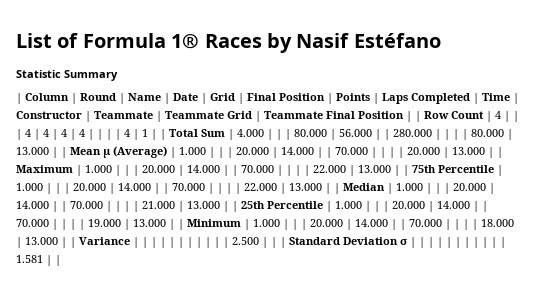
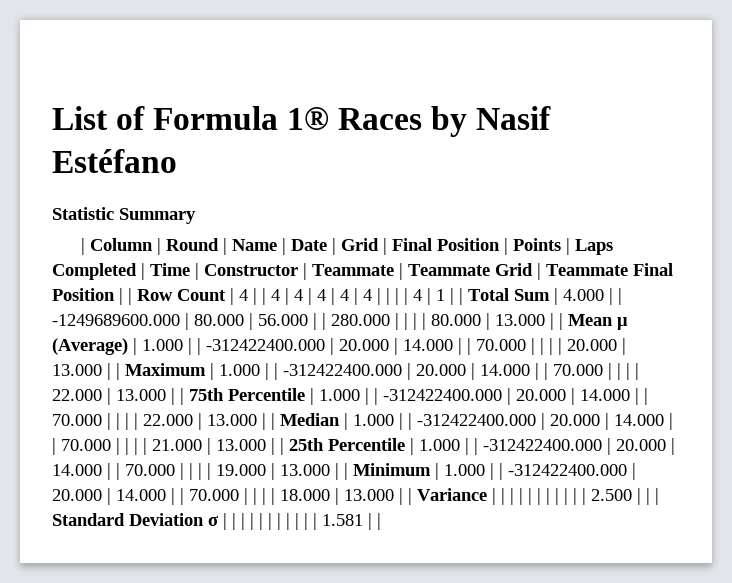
- | Column | Round | Name | Date | Grid | Final Position | Points | Laps Completed | Time | Constructor | Teammate | Teammate Grid | Teammate Final Position | | Row Count | 4 | | | 4 | 4 | 4 | 4 | | | | 4 | 1 | | Total Sum | 4.000 | | | 80.000 | 56.000 | | 280.000 | | | | 80.000 | 13.000 | | Mean μ (Average) | 1.000 | | | 20.000 | 14.000 | | 70.000 | | | | 20.000 | 13.000 | | Maximum | 1.000 | | | 20.000 | 14.000 | | 70.000 | | | | 22.000 | 13.000 | | 75th Percentile | 1.000 | | | 20.000 | 14.000 | | 70.000 | | | | 22.000 | 13.000 | | Median | 1.000 | | | 20.000 | 14.000 | | 70.000 | | | | 21.000 | 13.000 | | 25th Percentile | 1.000 | | | 20.000 | 14.000 | | 70.000 | | | | 19.000 | 13.000 | | Minimum | 1.000 | | | 20.000 | 14.000 | | 70.000 | | | | 18.000 | 13.000 | | Variance | | | | | | | | | | | 2.500 | | | Standard Deviation σ | | | | | | | | | | | 1.581 | |
+ | Column | Round | Name | Date | Grid | Final Position | Points | Laps Completed | Time | Constructor | Teammate | Teammate Grid | Teammate Final Position | | Row Count | 4 | | 4 | 4 | 4 | 4 | 4 | | | | 4 | 1 | | Total Sum | 4.000 | | -1249689600.000 | 80.000 | 56.000 | | 280.000 | | | | 80.000 | 13.000 | | Mean μ (Average) | 1.000 | | -312422400.000 | 20.000 | 14.000 | | 70.000 | | | | 20.000 | 13.000 | | Maximum | 1.000 | | -312422400.000 | 20.000 | 14.000 | | 70.000 | | | | 22.000 | 13.000 | | 75th Percentile | 1.000 | | -312422400.000 | 20.000 | 14.000 | | 70.000 | | | | 22.000 | 13.000 | | Median | 1.000 | | -312422400.000 | 20.000 | 14.000 | | 70.000 | | | | 21.000 | 13.000 | | 25th Percentile | 1.000 | | -312422400.000 | 20.000 | 14.000 | | 70.000 | | | | 19.000 | 13.000 | | Minimum | 1.000 | | -312422400.000 | 20.000 | 14.000 | | 70.000 | | | | 18.000 | 13.000 | | Variance | | | | | | | | | | | 2.500 | | | Standard Deviation σ | | | | | | | | | | | 1.581 | |

